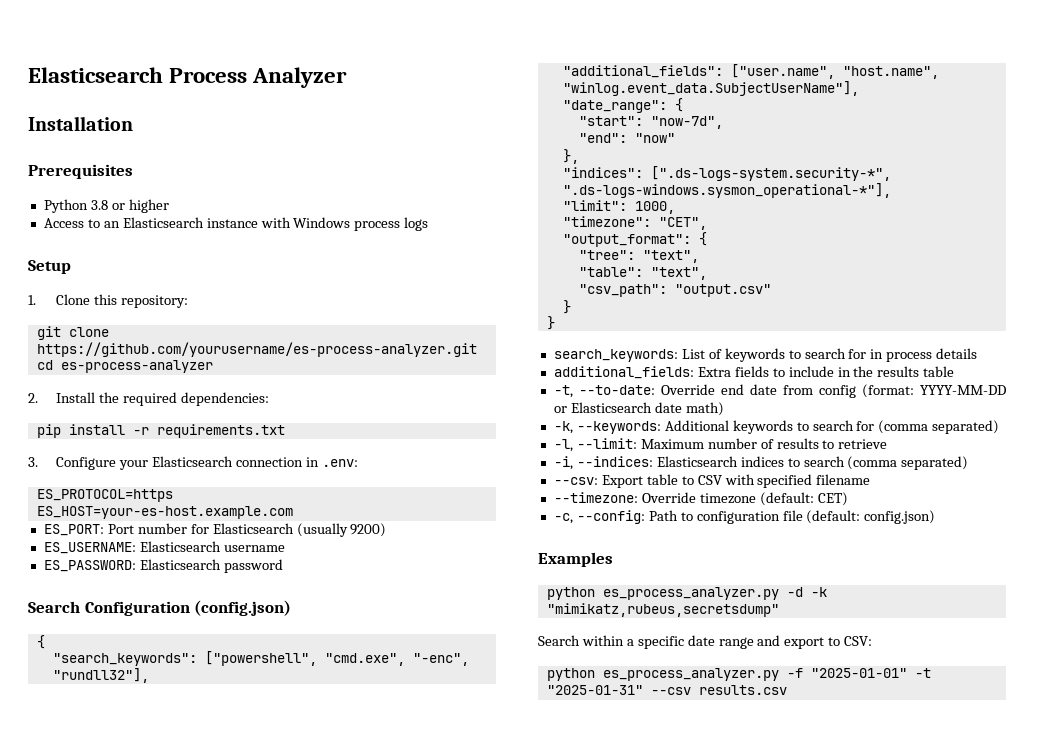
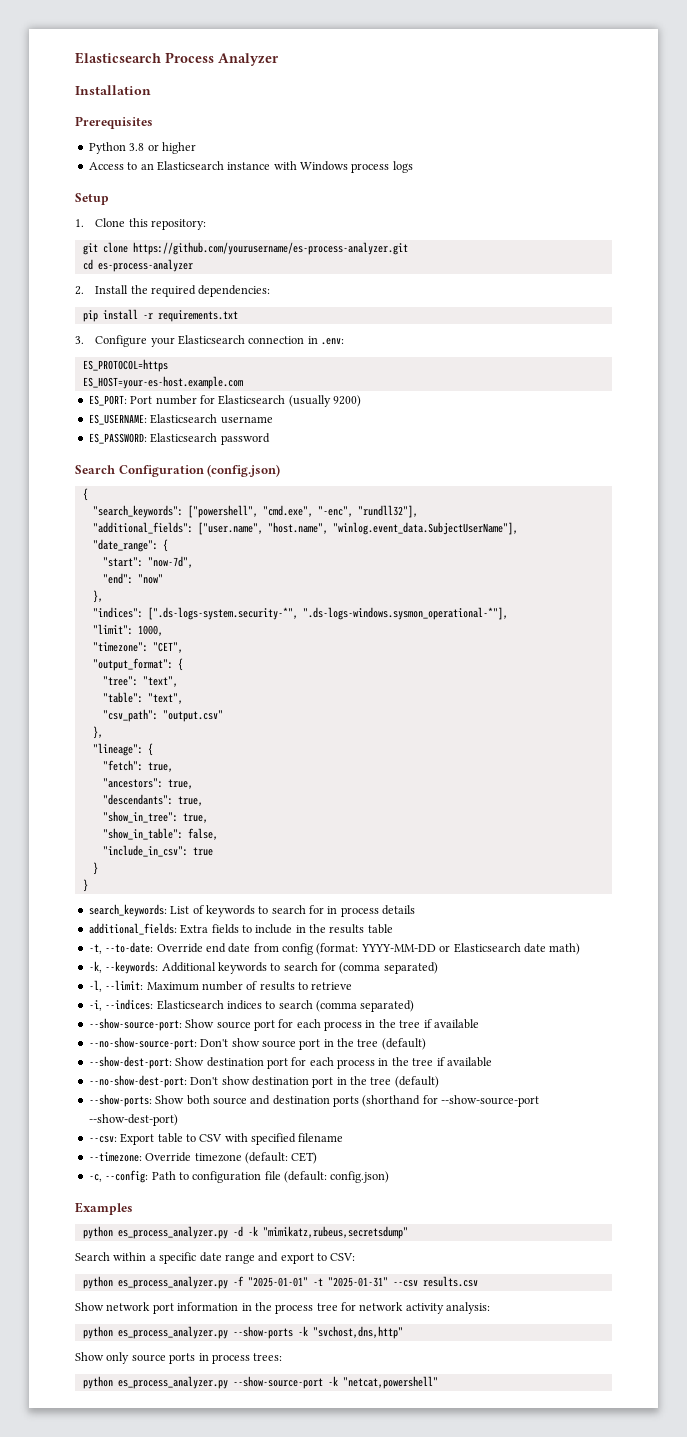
  "csv_path": "output.csv"
+ },
+ "lineage": {
+ "fetch": true,
+ "ancestors": true,
+ "descendants": true,
+ "show_in_tree": true,
+ "show_in_table": false,
+ "include_in_csv": true
+ --show-source-port: Show source port for each process in the tree if available
+ --no-show-source-port: Don't show source port in the tree (default)
+ --show-dest-port: Show destination port for each process in the tree if available
+ --no-show-dest-port: Don't show destination port in the tree (default)
+ --show-ports: Show both source and destination ports (shorthand for --show-source-port --show-dest-port)
+ Show network port information in the process tree for network activity analysis:
+ python es_process_analyzer.py --show-ports -k "svchost,dns,http"
+ Show only source ports in process trees:
+ python es_process_analyzer.py --show-source-port -k "netcat,powershell"

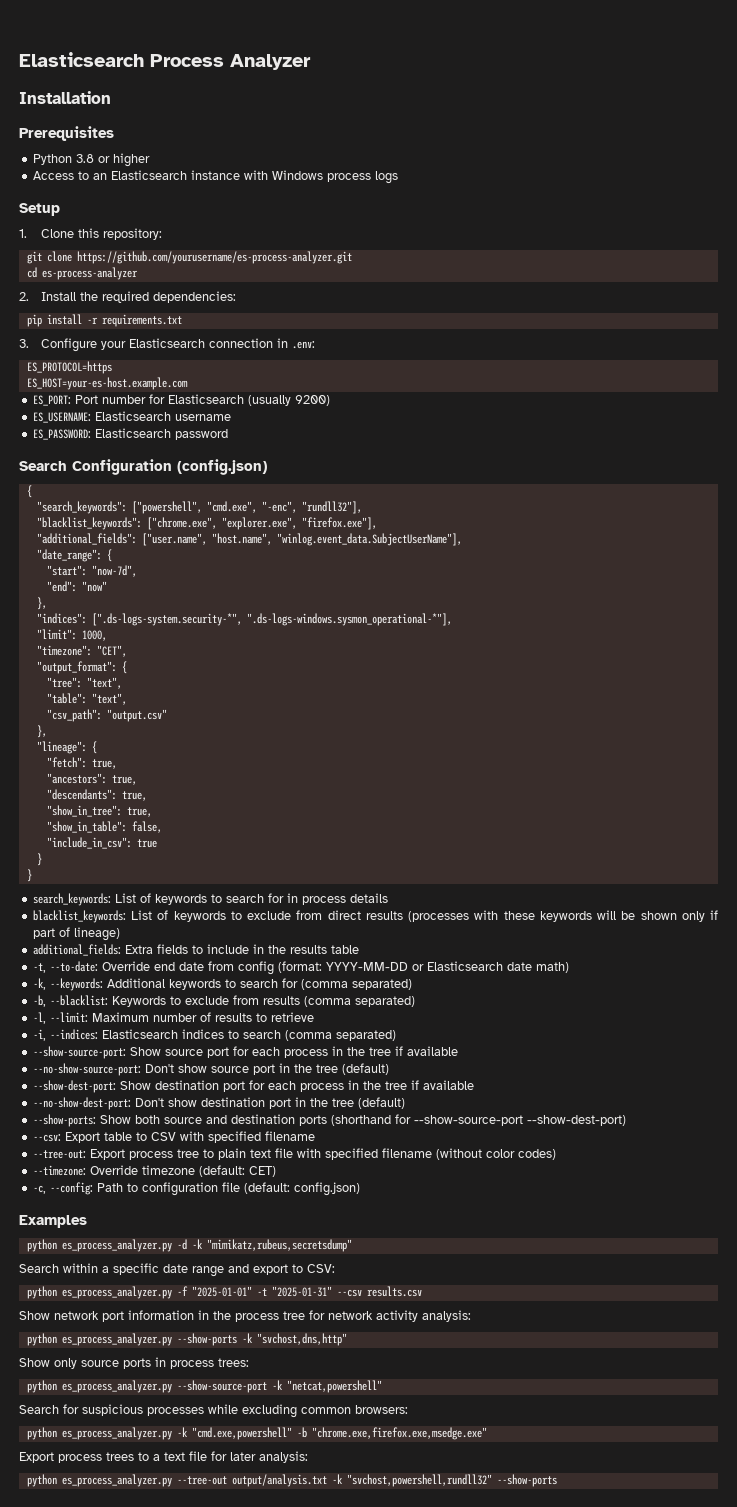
+ "blacklist_keywords": ["chrome.exe", "explorer.exe", "firefox.exe"],
+ blacklist_keywords: List of keywords to exclude from direct results (processes with these keywords will be shown only if part of lineage)
+ -b, --blacklist: Keywords to exclude from results (comma separated)
+ --tree-out: Export process tree to plain text file with specified filename (without color codes)
+ Search for suspicious processes while excluding common browsers:
+ python es_process_analyzer.py -k "cmd.exe,powershell" -b "chrome.exe,firefox.exe,msedge.exe"
+ Export process trees to a text file for later analysis:
+ python es_process_analyzer.py --tree-out output/analysis.txt -k "svchost,powershell,rundll32" --show-ports

